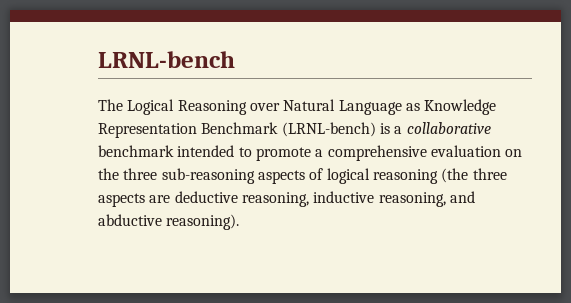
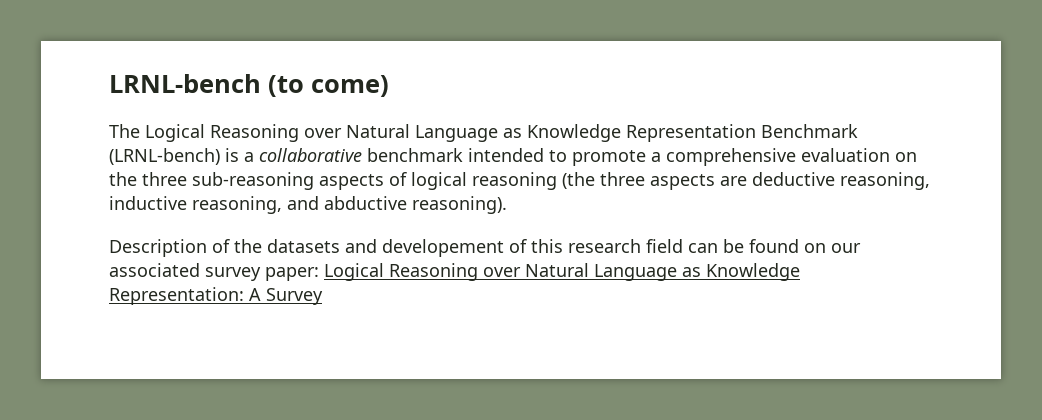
- LRNL-bench
+ LRNL-bench (to come)
+ Description of the datasets and developement of this research field can be found on our associated survey paper: Logical Reasoning over Natural Language as Knowledge Representation: A Survey

